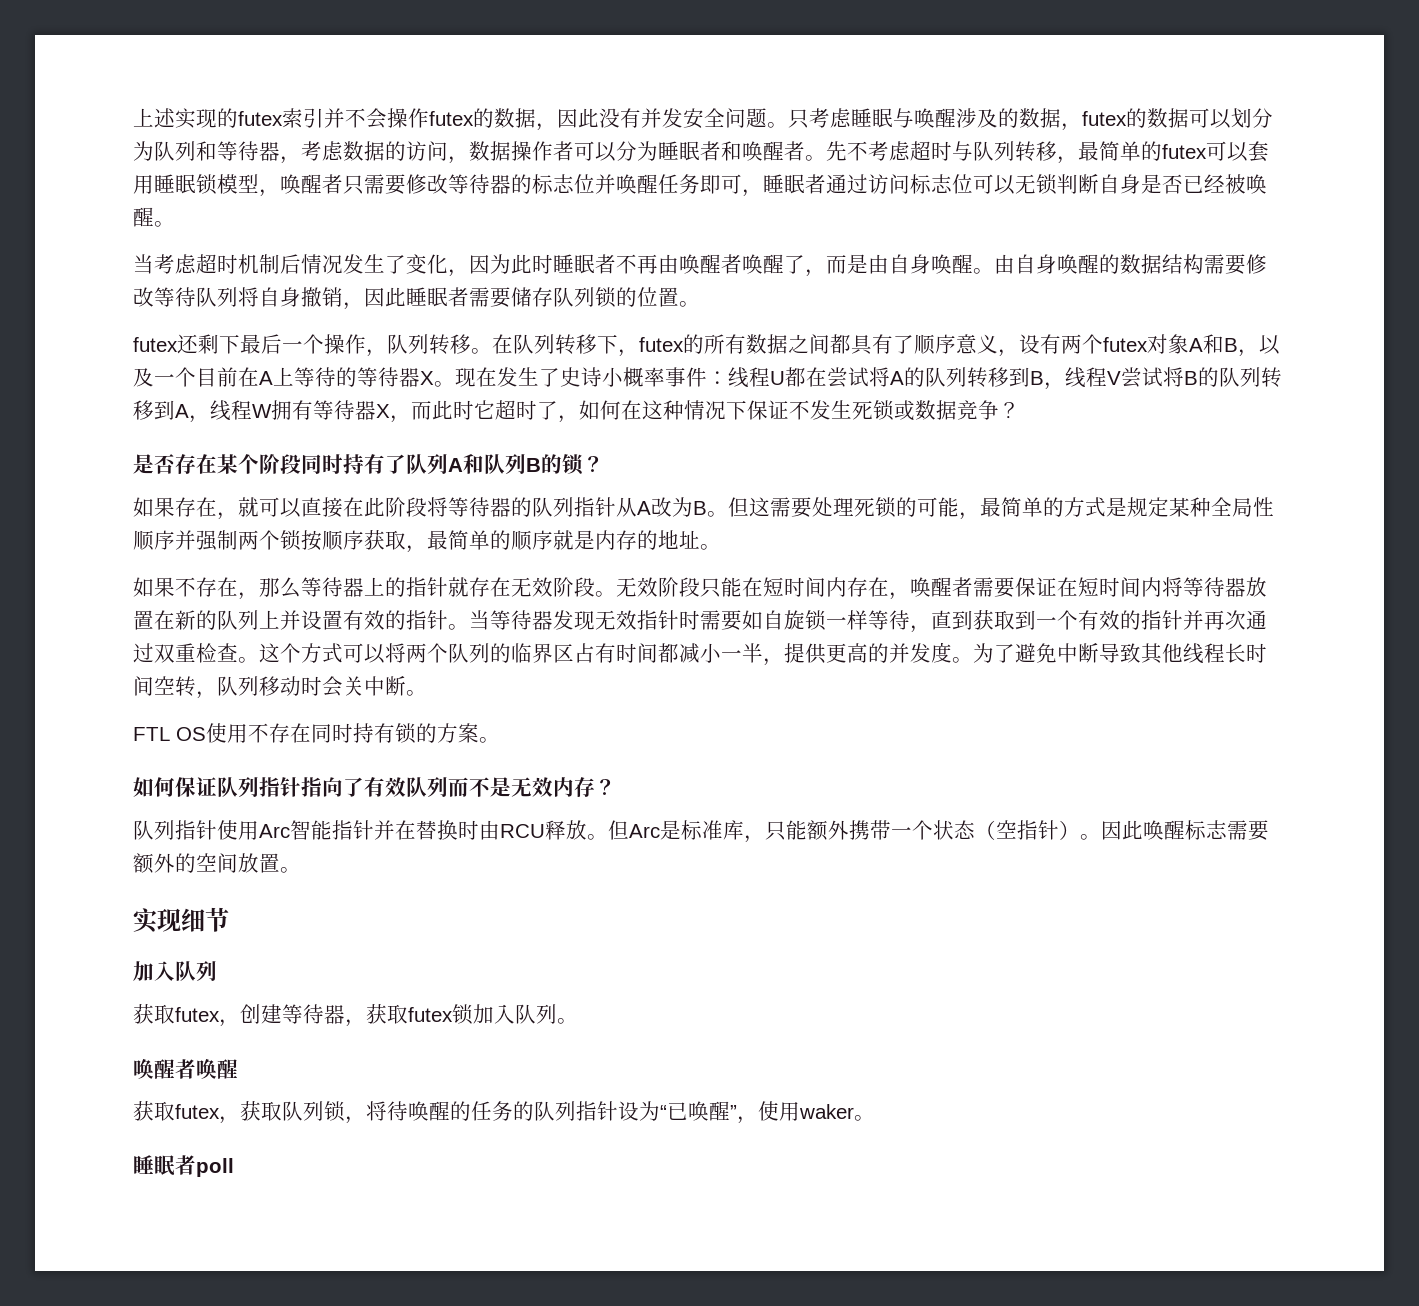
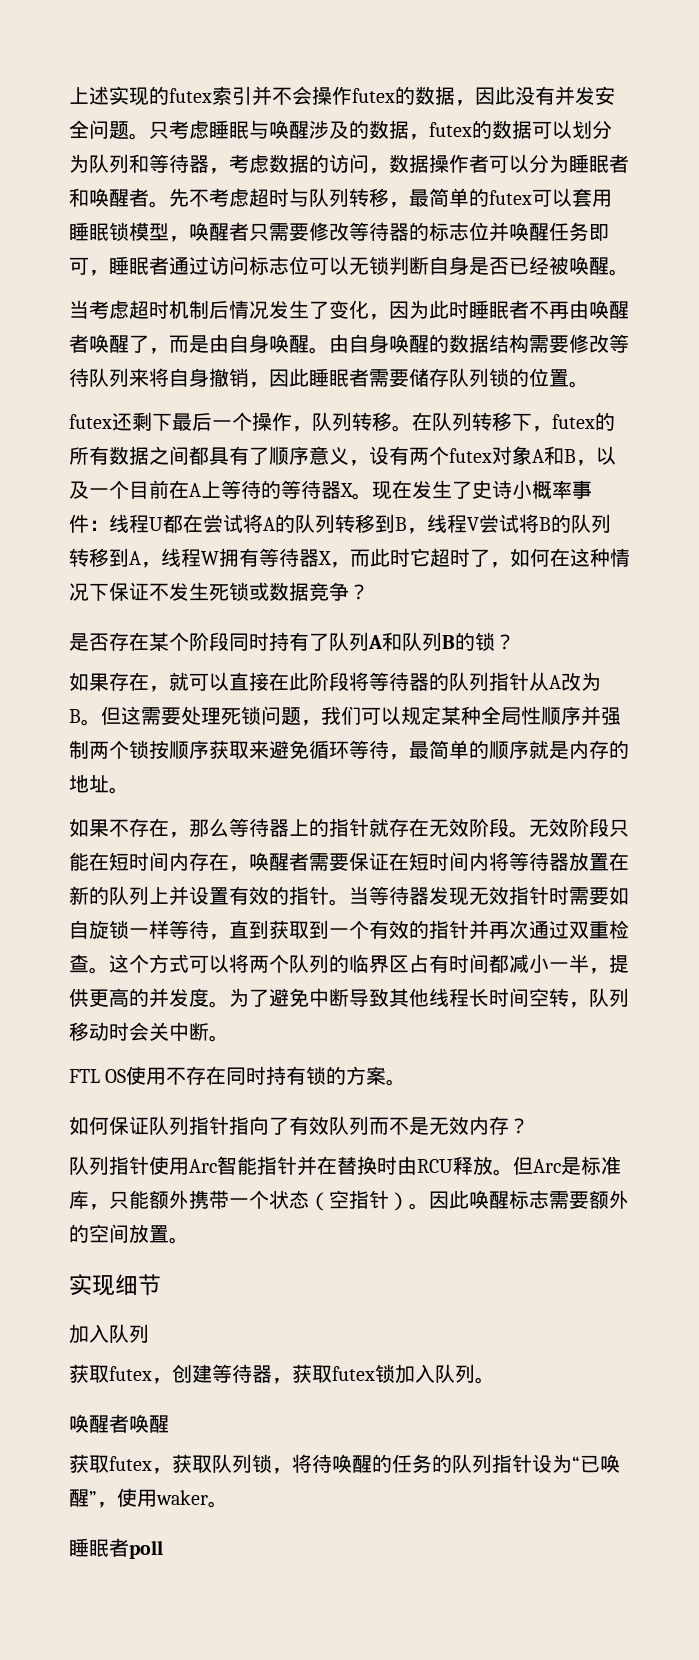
- 由自身唤醒的数据结构需要修改等待队列将自身撤销，因此睡眠者需要储存队列锁的位置。
+ 由自身唤醒的数据结构需要修改等待队列来将自身撤销，因此睡眠者需要储存队列锁的位置。
- 但这需要处理死锁的可能，最简单的方式是规定某种全局性顺序并强制两个锁按顺序获取，最简单的顺序就是内存的地址。
+ 但这需要处理死锁问题，我们可以规定某种全局性顺序并强制两个锁按顺序获取来避免循环等待，最简单的顺序就是内存的地址。

